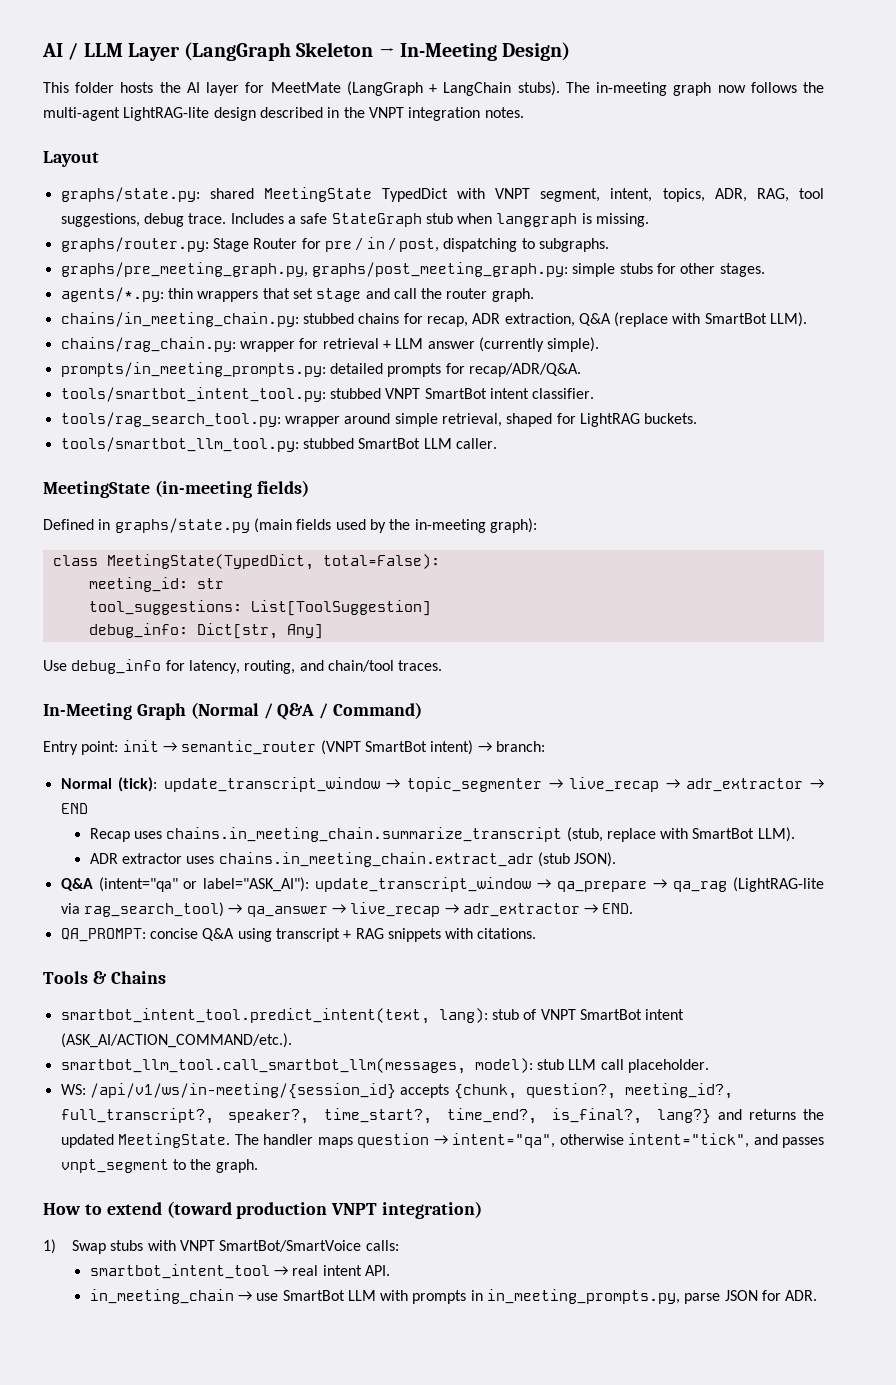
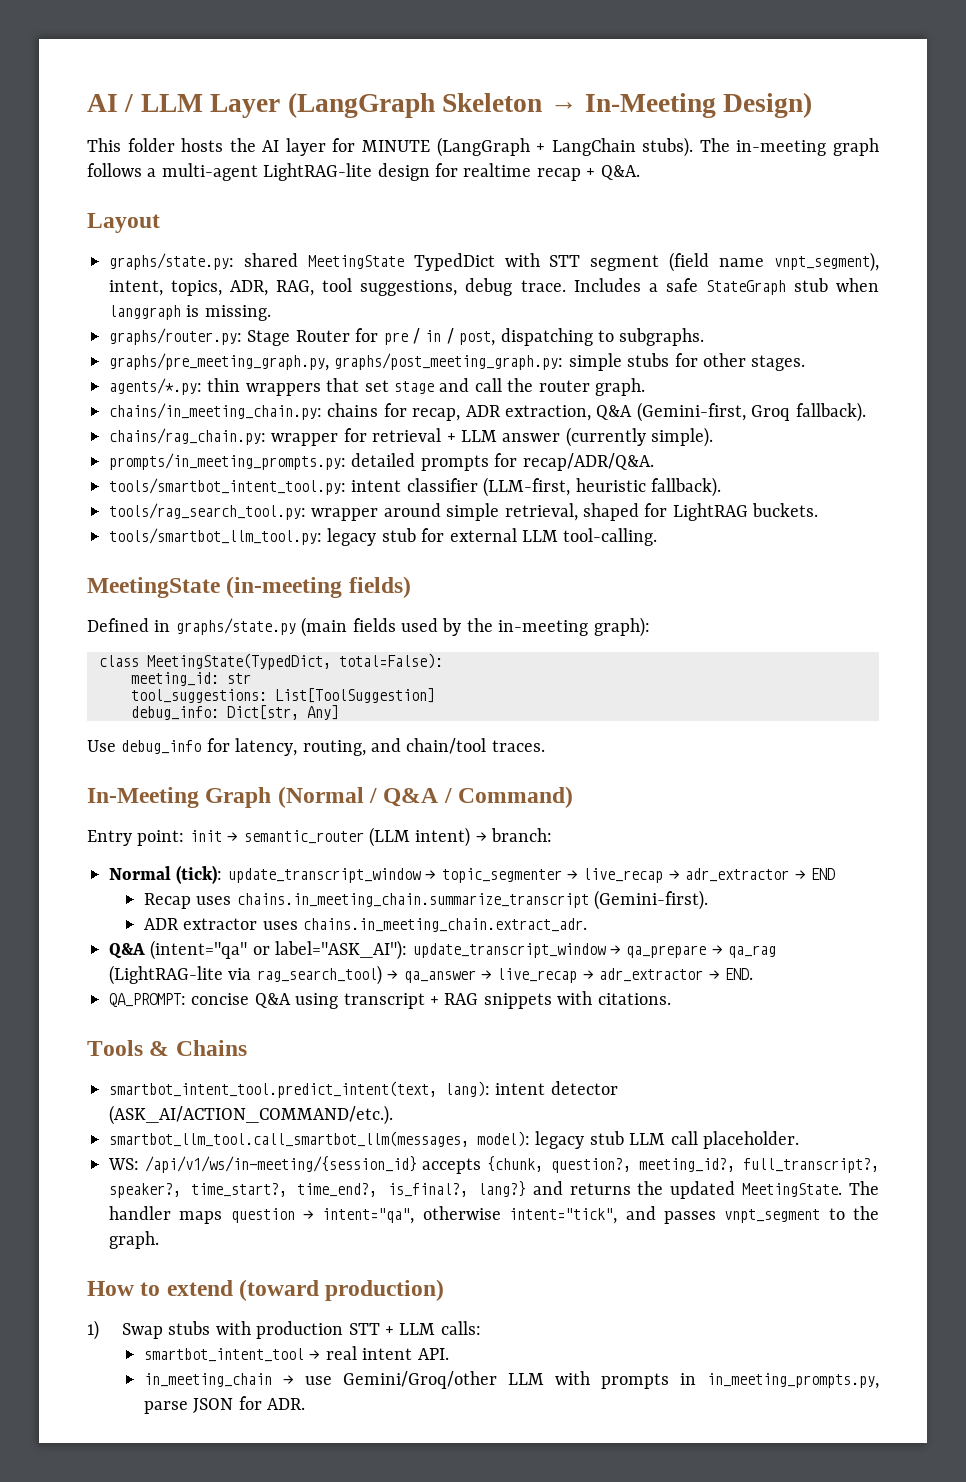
- This folder hosts the AI layer for MeetMate (LangGraph + LangChain stubs).
+ This folder hosts the AI layer for MINUTE (LangGraph + LangChain stubs).
- The in-meeting graph now follows the multi-agent LightRAG-lite design described in the VNPT integration notes.
+ The in-meeting graph follows a multi-agent LightRAG-lite design for realtime recap + Q&A.
- graphs/state.py: shared MeetingState TypedDict with VNPT segment, intent, topics, ADR, RAG, tool suggestions, debug trace.
+ graphs/state.py: shared MeetingState TypedDict with STT segment (field name vnpt_segment), intent, topics, ADR, RAG, tool suggestions, debug trace.
- chains/in_meeting_chain.py: stubbed chains for recap, ADR extraction, Q&A (replace with SmartBot LLM).
+ chains/in_meeting_chain.py: chains for recap, ADR extraction, Q&A (Gemini-first, Groq fallback).
- tools/smartbot_intent_tool.py: stubbed VNPT SmartBot intent classifier.
+ tools/smartbot_intent_tool.py: intent classifier (LLM-first, heuristic fallback).
- tools/smartbot_llm_tool.py: stubbed SmartBot LLM caller.
+ tools/smartbot_llm_tool.py: legacy stub for external LLM tool-calling.
- Entry point: init → semantic_router (VNPT SmartBot intent) → branch:
+ Entry point: init → semantic_router (LLM intent) → branch:
- Recap uses chains.in_meeting_chain.summarize_transcript (stub, replace with SmartBot LLM).
+ Recap uses chains.in_meeting_chain.summarize_transcript (Gemini-first).
- ADR extractor uses chains.in_meeting_chain.extract_adr (stub JSON).
+ ADR extractor uses chains.in_meeting_chain.extract_adr.
- smartbot_intent_tool.predict_intent(text, lang): stub of VNPT SmartBot intent (ASK_AI/ACTION_COMMAND/etc.).
+ smartbot_intent_tool.predict_intent(text, lang): intent detector (ASK_AI/ACTION_COMMAND/etc.).
- smartbot_llm_tool.call_smartbot_llm(messages, model): stub LLM call placeholder.
+ smartbot_llm_tool.call_smartbot_llm(messages, model): legacy stub LLM call placeholder.
- How to extend (toward production VNPT integration)
+ How to extend (toward production)
- 1) Swap stubs with VNPT SmartBot/SmartVoice calls:
+ 1) Swap stubs with production STT + LLM calls:
- in_meeting_chain → use SmartBot LLM with prompts in in_meeting_prompts.py, parse JSON for ADR.
+ in_meeting_chain → use Gemini/Groq/other LLM with prompts in in_meeting_prompts.py, parse JSON for ADR.

